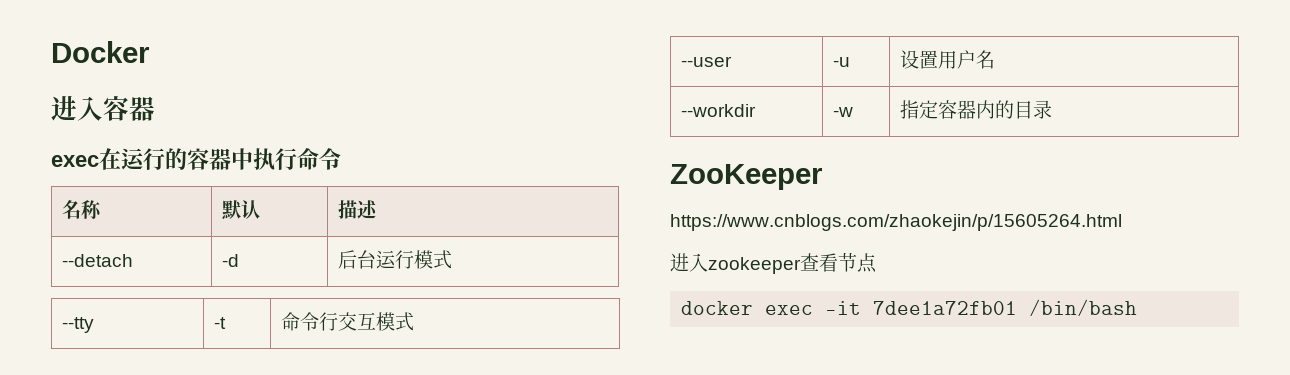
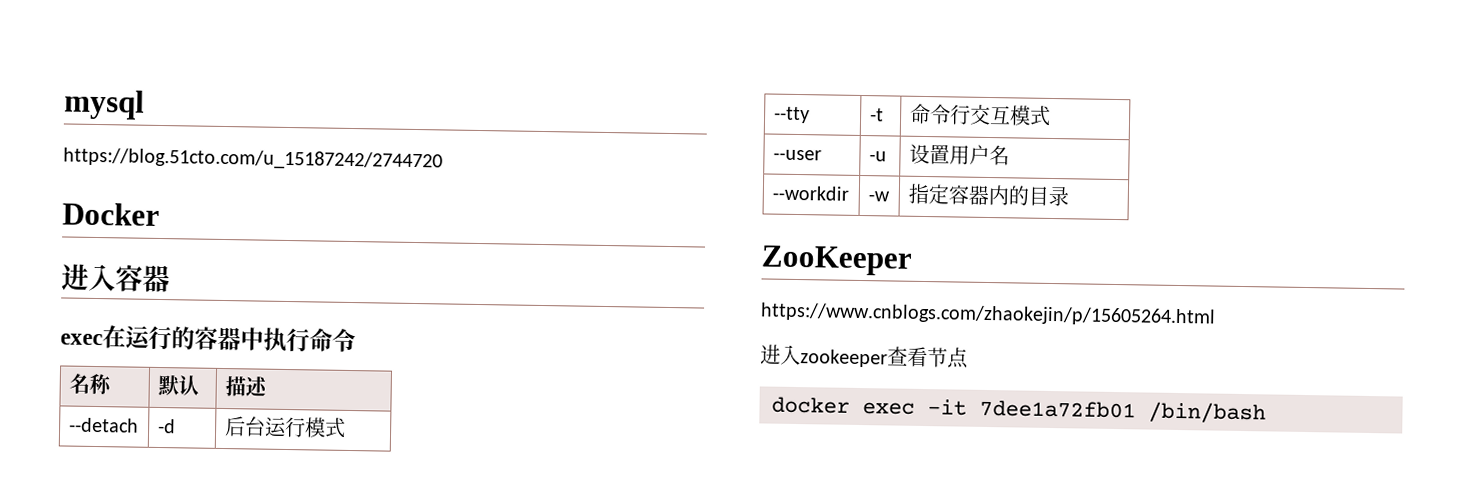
+ mysql
+ https://blog.51cto.com/u_15187242/2744720

